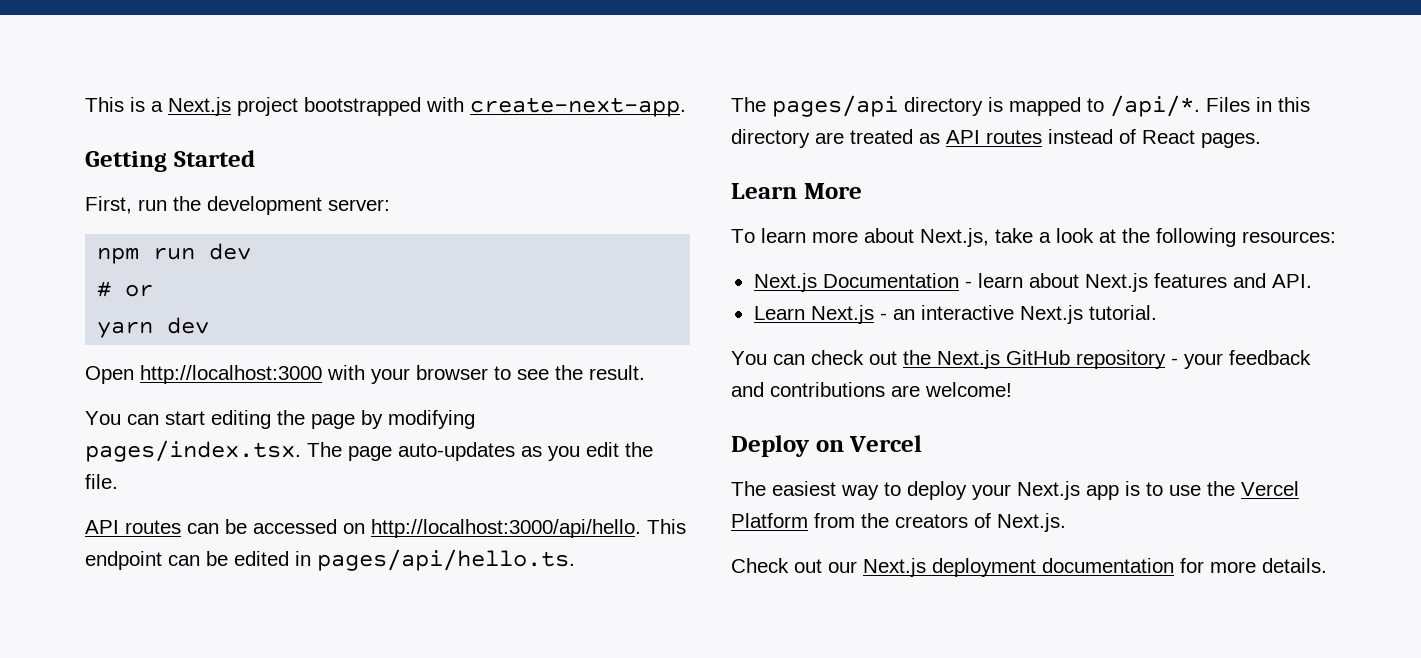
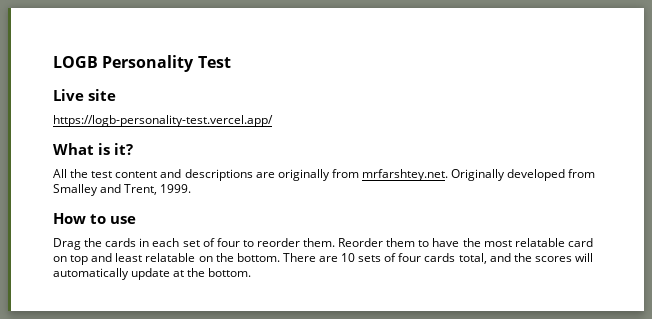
- This is a Next.js project bootstrapped with create-next-app.
- Getting Started
- First, run the development server:
- npm run dev
- # or
- yarn dev
- Open http://localhost:3000 with your browser to see the result.
- You can start editing the page by modifying pages/index.tsx. The page auto-updates as you edit the file.
- API routes can be accessed on http://localhost:3000/api/hello. This endpoint can be edited in pages/api/hello.ts.
- The pages/api directory is mapped to /api/*. Files in this directory are treated as API routes instead of React pages.
- Learn More
- To learn more about Next.js, take a look at the following resources:
- Next.js Documentation - learn about Next.js features and API.
- Learn Next.js - an interactive Next.js tutorial.
- You can check out the Next.js GitHub repository - your feedback and contributions are welcome!
- Deploy on Vercel
- The easiest way to deploy your Next.js app is to use the Vercel Platform from the creators of Next.js.
- Check out our Next.js deployment documentation for more details.
+ LOGB Personality Test
+ Live site
+ https://logb-personality-test.vercel.app/
+ What is it?
+ All the test content and descriptions are originally from mrfarshtey.net. Originally developed from Smalley and Trent, 1999.
+ How to use
+ Drag the cards in each set of four to reorder them. Reorder them to have the most relatable card on top and least relatable on the bottom. There are 10 sets of four cards total, and the scores will automatically update at the bottom.

